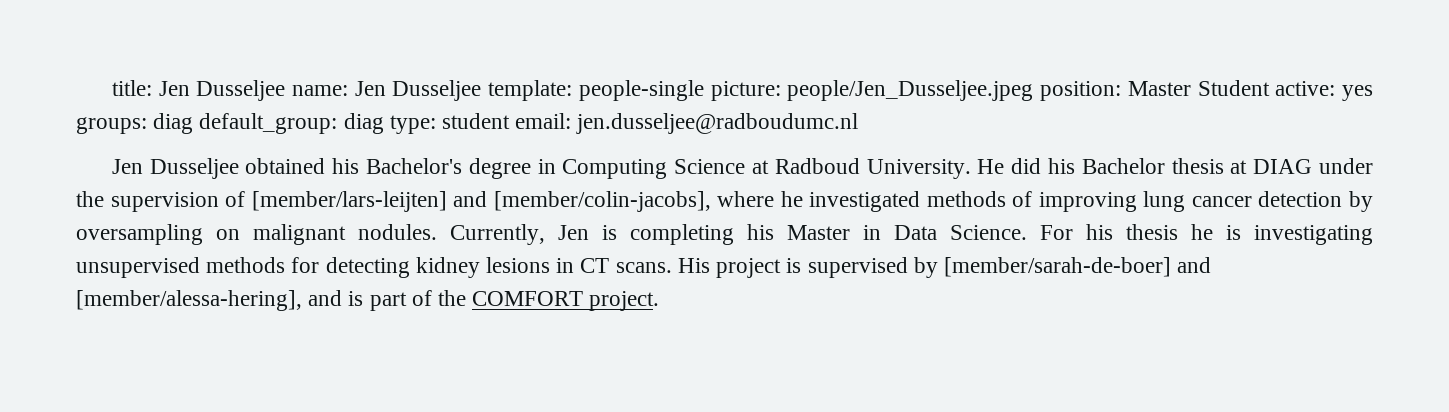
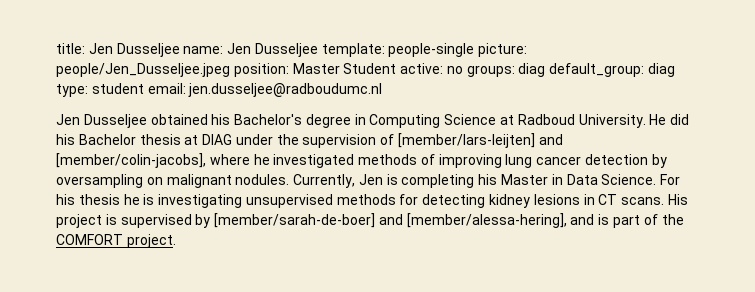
- title: Jen Dusseljee name: Jen Dusseljee template: people-single picture: people/Jen_Dusseljee.jpeg position: Master Student active: yes groups: diag default_group: diag type: student email: jen.dusseljee@radboudumc.nl
+ title: Jen Dusseljee name: Jen Dusseljee template: people-single picture: people/Jen_Dusseljee.jpeg position: Master Student active: no groups: diag default_group: diag type: student email: jen.dusseljee@radboudumc.nl

